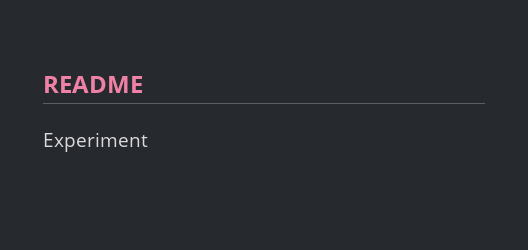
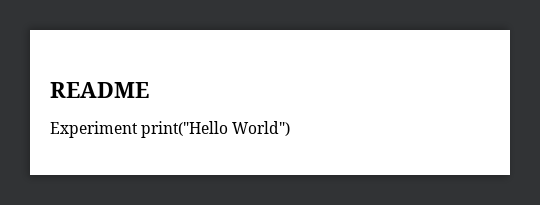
- Experiment
+ Experiment print("Hello World")

